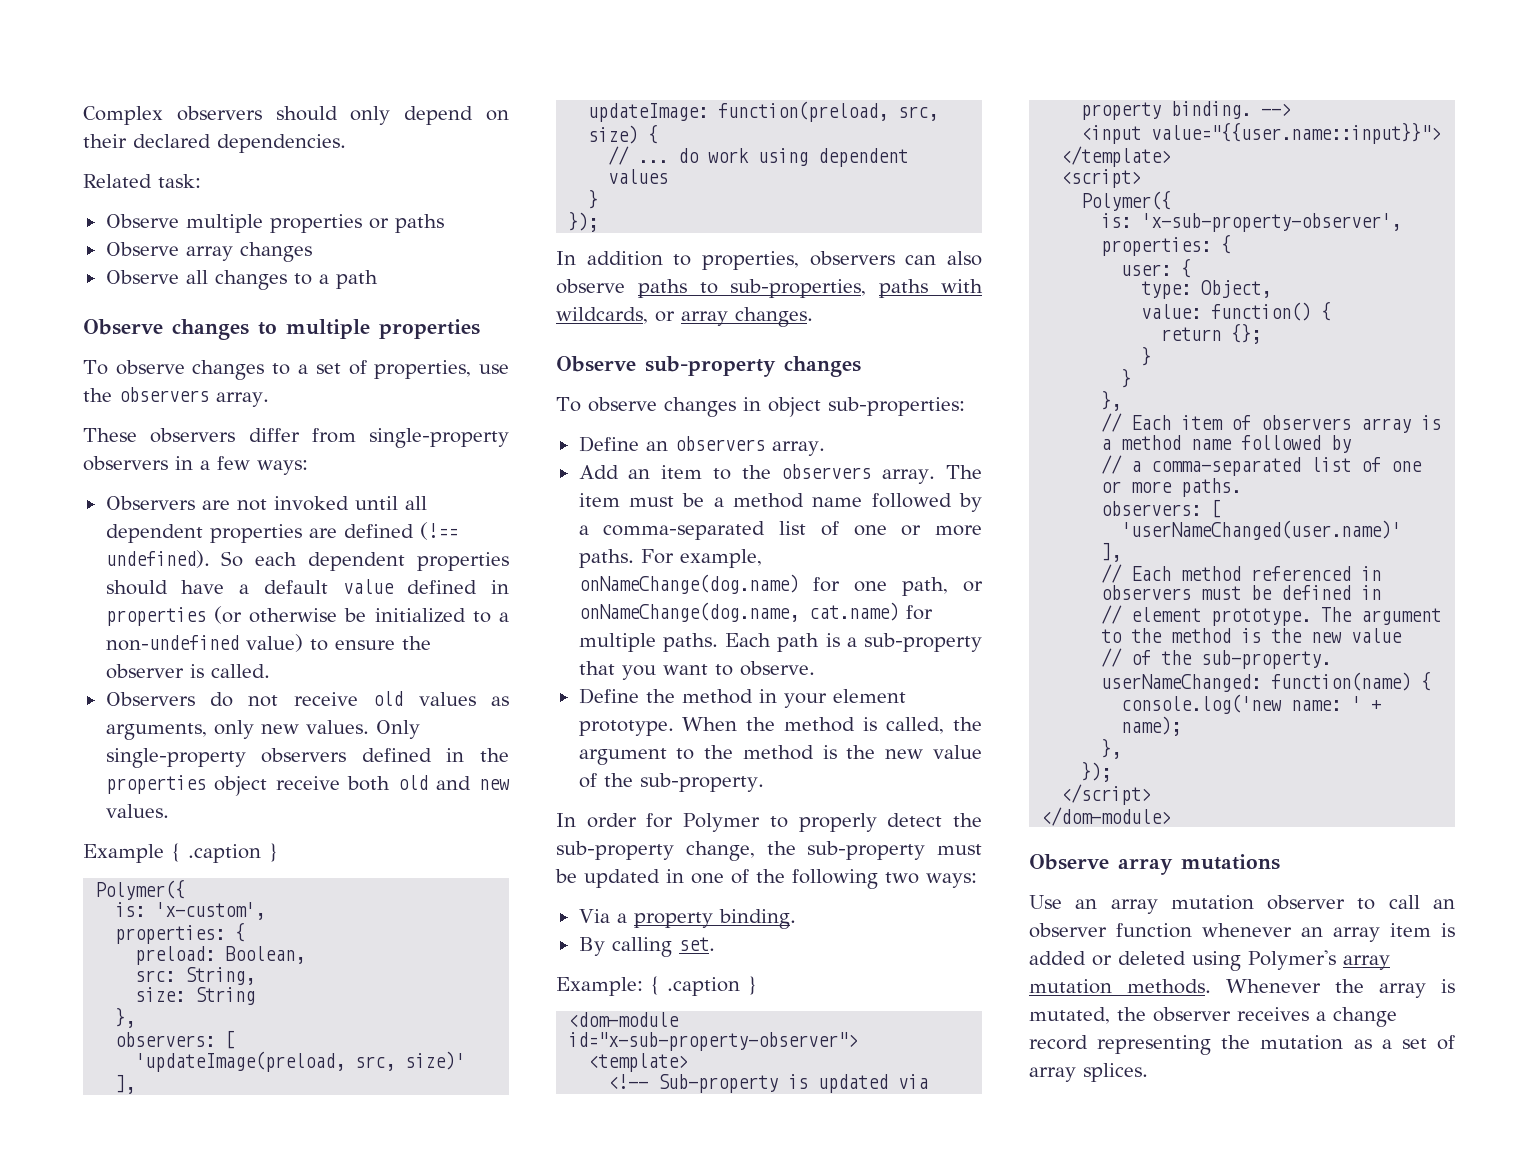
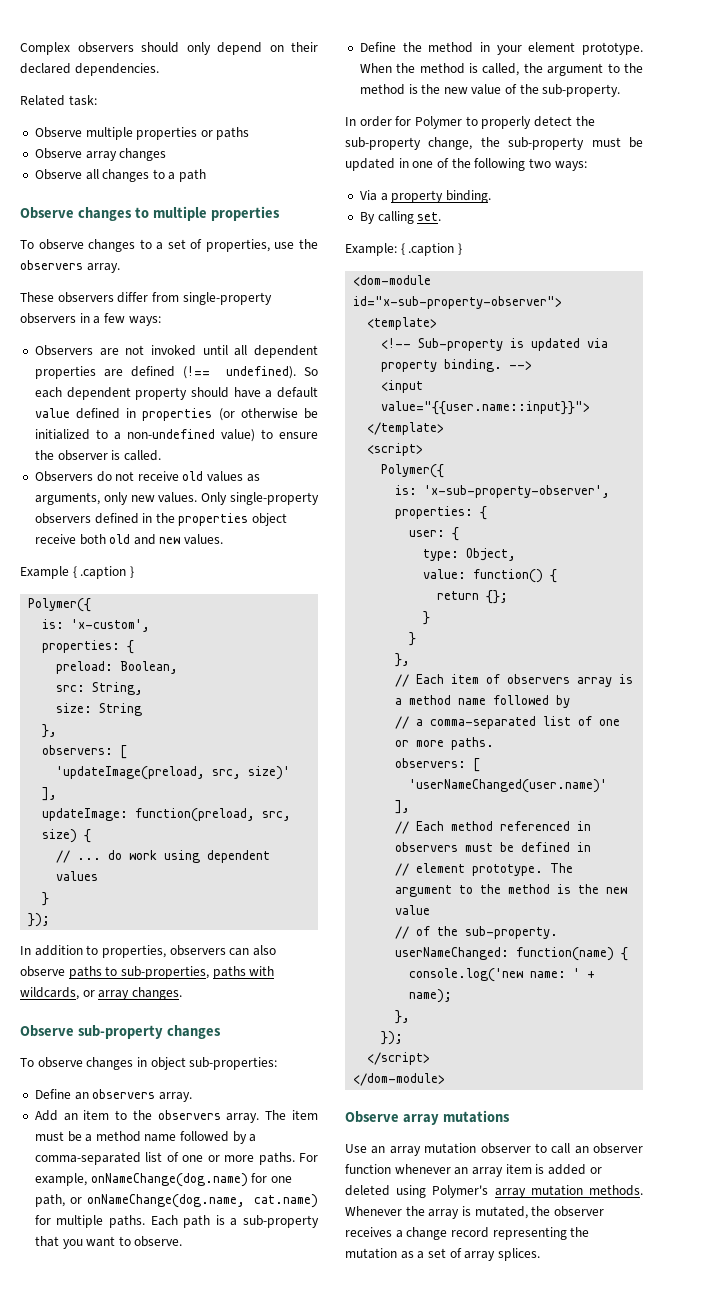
- So each dependent properties should have a default value defined in properties (or otherwise be initialized to a non-undefined value) to ensure the observer is called.
+ So each dependent property should have a default value defined in properties (or otherwise be initialized to a non-undefined value) to ensure the observer is called.

